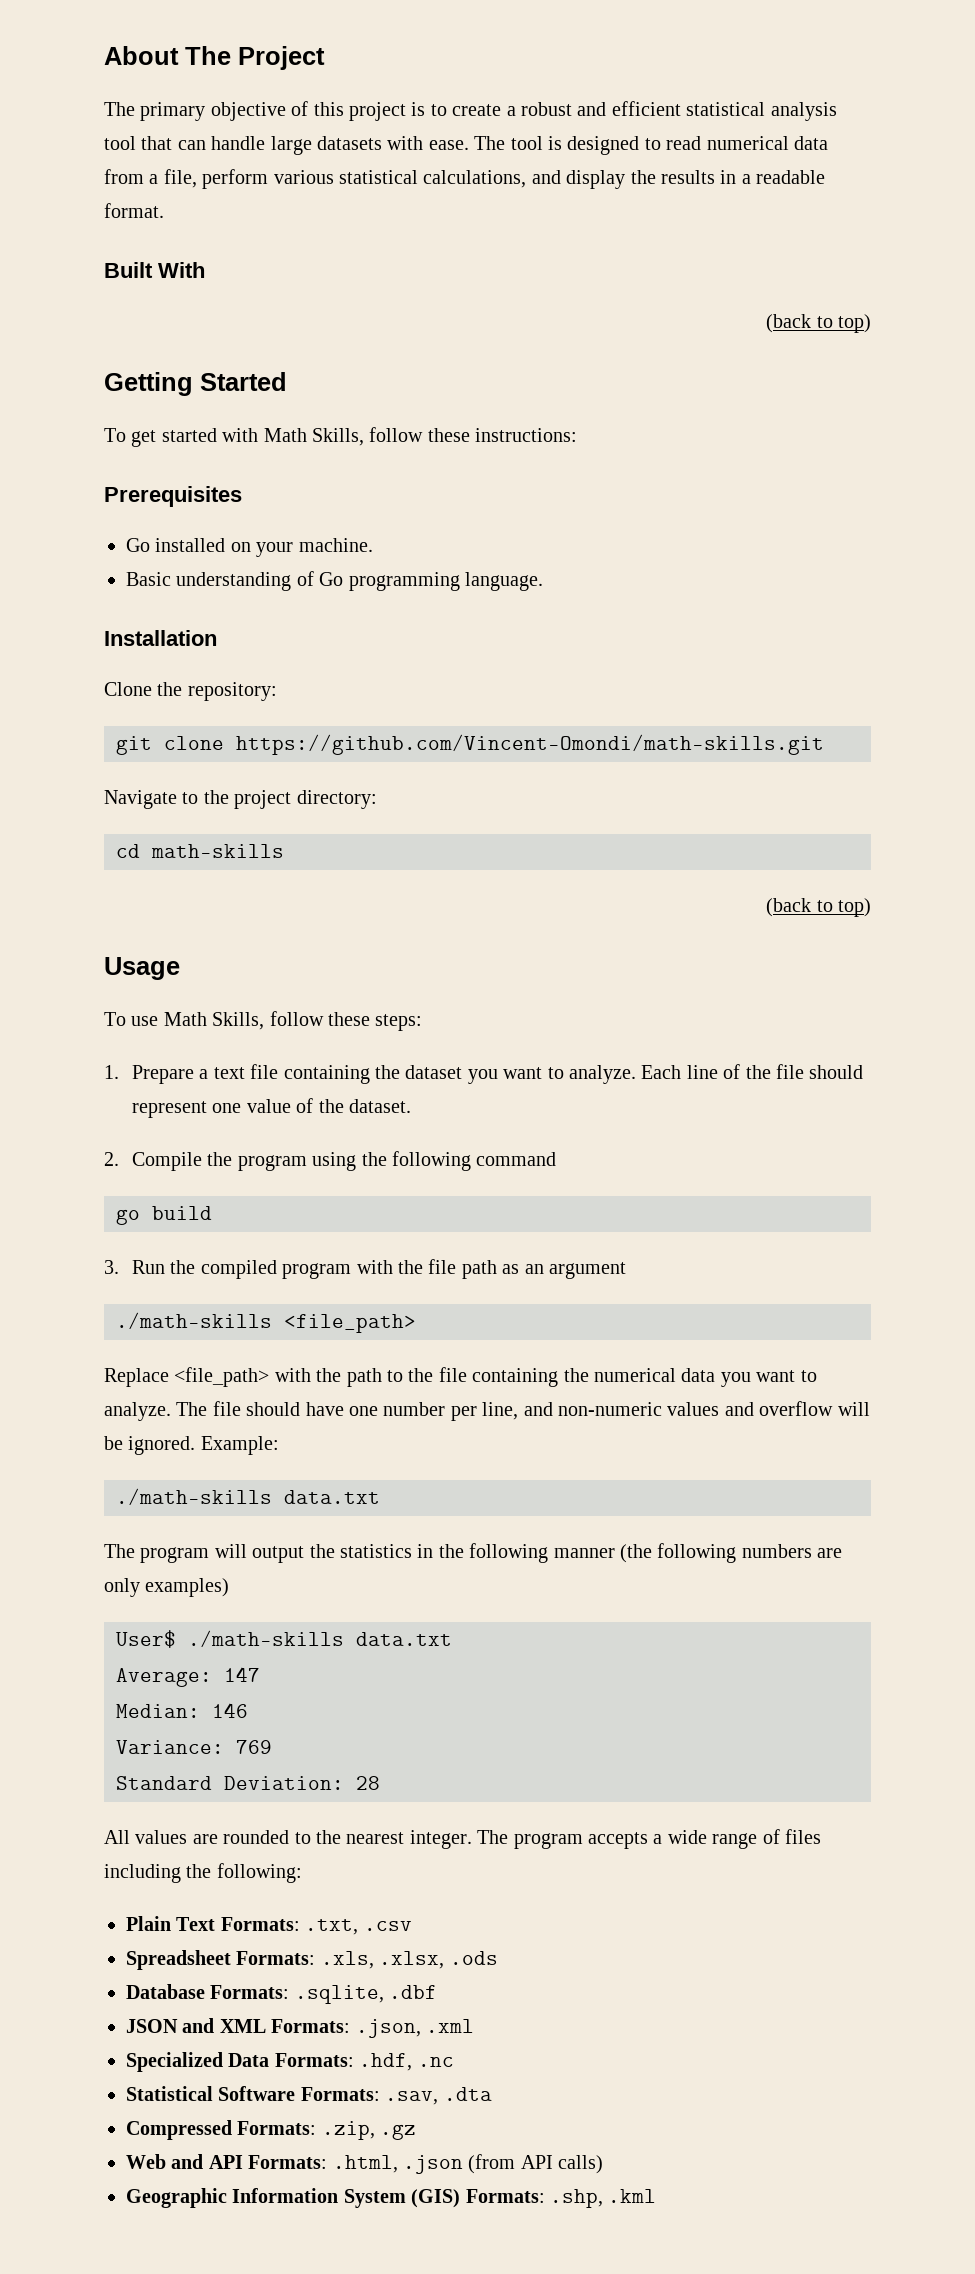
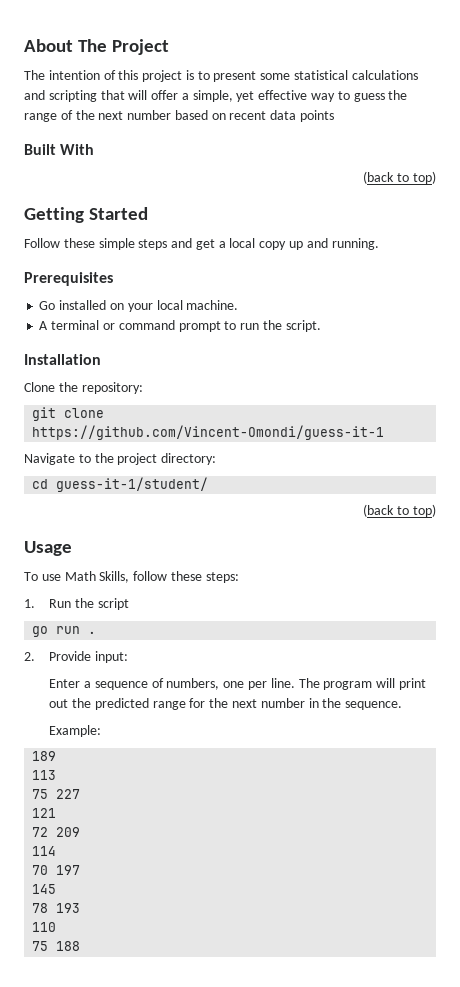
- The primary objective of this project is to create a robust and efficient statistical analysis tool that can handle large datasets with ease. The tool is designed to read numerical data from a file, perform various statistical calculations, and display the results in a readable format.
+ The intention of this project is to present some statistical calculations and scripting that will offer a simple, yet effective way to guess the range of the next number based on recent data points
- To get started with Math Skills, follow these instructions:
+ Follow these simple steps and get a local copy up and running.
- Go installed on your machine.
+ Go installed on your local machine.
- Basic understanding of Go programming language.
+ A terminal or command prompt to run the script.
- git clone https://github.com/Vincent-Omondi/math-skills.git
+ git clone https://github.com/Vincent-Omondi/guess-it-1
- cd math-skills
+ cd guess-it-1/student/
- 1. Prepare a text file containing the dataset you want to analyze. Each line of the file should represent one value of the dataset.
- 2. Compile the program using the following command
- go build
- 3. Run the compiled program with the file path as an argument
- ./math-skills <file_path>
- Replace <file_path> with the path to the file containing the numerical data you want to analyze. The file should have one number per line, and non-numeric values and overflow will be ignored. Example:
- ./math-skills data.txt
- The program will output the statistics in the following manner (the following numbers are only examples)
- User$ ./math-skills data.txt
- Average: 147
- Median: 146
- Variance: 769
- Standard Deviation: 28
- All values are rounded to the nearest integer. The program accepts a wide range of files including the following:
- Plain Text Formats: .txt, .csv
- Spreadsheet Formats: .xls, .xlsx, .ods
- Database Formats: .sqlite, .dbf
- JSON and XML Formats: .json, .xml
- Specialized Data Formats: .hdf, .nc
- Statistical Software Formats: .sav, .dta
- Compressed Formats: .zip, .gz
- Web and API Formats: .html, .json (from API calls)
- Geographic Information System (GIS) Formats: .shp, .kml
+ 1. Run the script
+ go run .
+ 2. Provide input:
+ Enter a sequence of numbers, one per line. The program will print out the predicted range for the next number in the sequence.
+ Example:
+ 189
+ 113
+ 75 227
+ 121
+ 72 209
+ 114
+ 70 197
+ 145
+ 78 193
+ 110
+ 75 188

